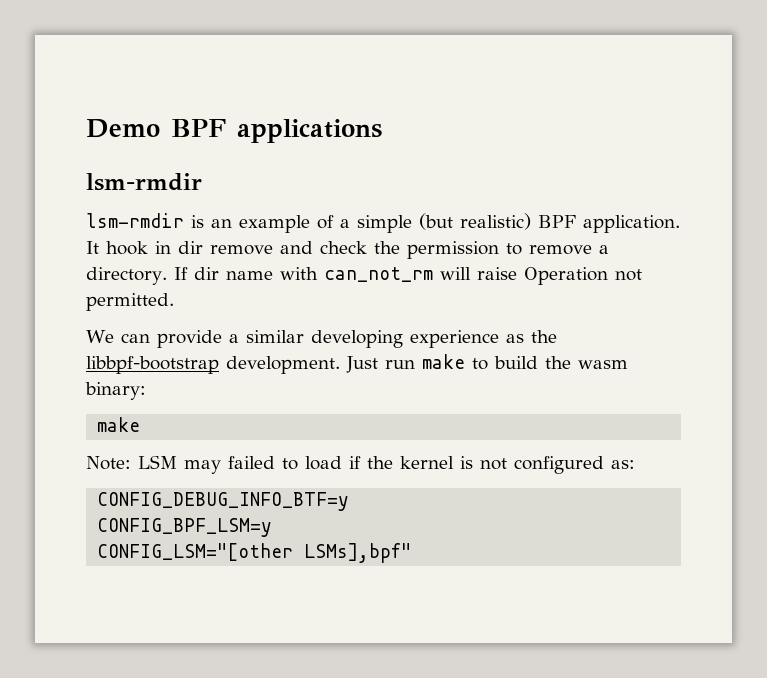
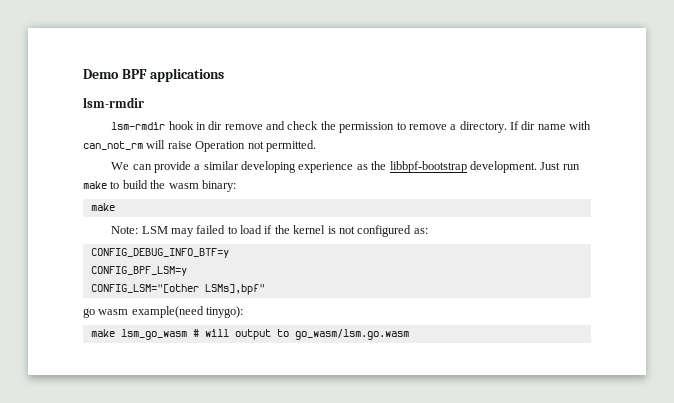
- lsm-rmdir is an example of a simple (but realistic) BPF application. It hook in dir remove and check the permission to remove a directory.
+ lsm-rmdir hook in dir remove and check the permission to remove a directory.
+ go wasm example(need tinygo):
+ make lsm_go_wasm # will output to go_wasm/lsm.go.wasm

